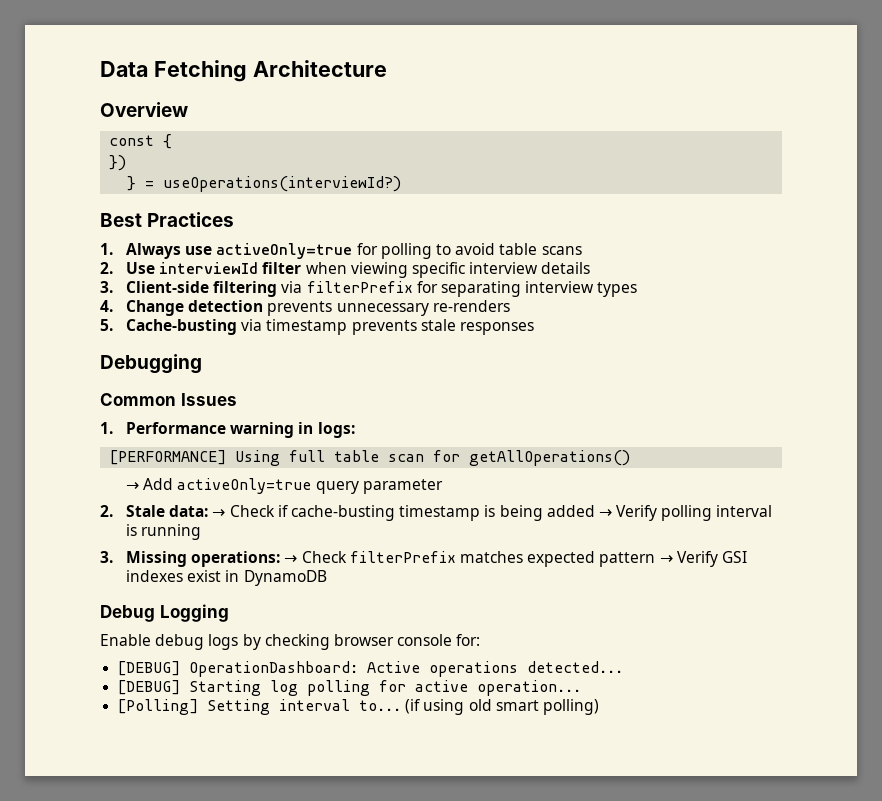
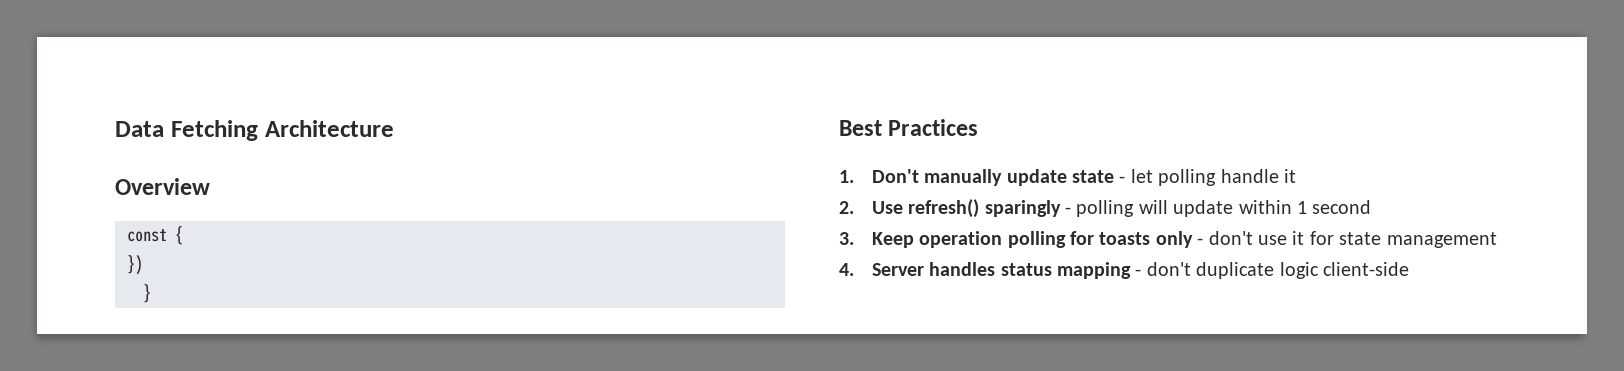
- } = useOperations(interviewId?)
+ }
- 1. Always use activeOnly=true for polling to avoid table scans
- 2. Use interviewId filter when viewing specific interview details
- 3. Client-side filtering via filterPrefix for separating interview types
- 4. Change detection prevents unnecessary re-renders
- 5. Cache-busting via timestamp prevents stale responses
- Debugging
- Common Issues
- 1. Performance warning in logs:
- [PERFORMANCE] Using full table scan for getAllOperations()
- → Add activeOnly=true query parameter
- 2. Stale data: → Check if cache-busting timestamp is being added → Verify polling interval is running
- 3. Missing operations: → Check filterPrefix matches expected pattern → Verify GSI indexes exist in DynamoDB
- Debug Logging
- Enable debug logs by checking browser console for:
- [DEBUG] OperationDashboard: Active operations detected...
- [DEBUG] Starting log polling for active operation...
- [Polling] Setting interval to... (if using old smart polling)
+ 1. Don't manually update state - let polling handle it
+ 2. Use refresh() sparingly - polling will update within 1 second
+ 3. Keep operation polling for toasts only - don't use it for state management
+ 4. Server handles status mapping - don't duplicate logic client-side

